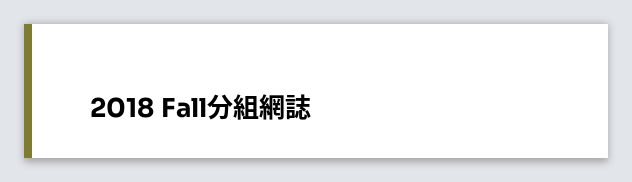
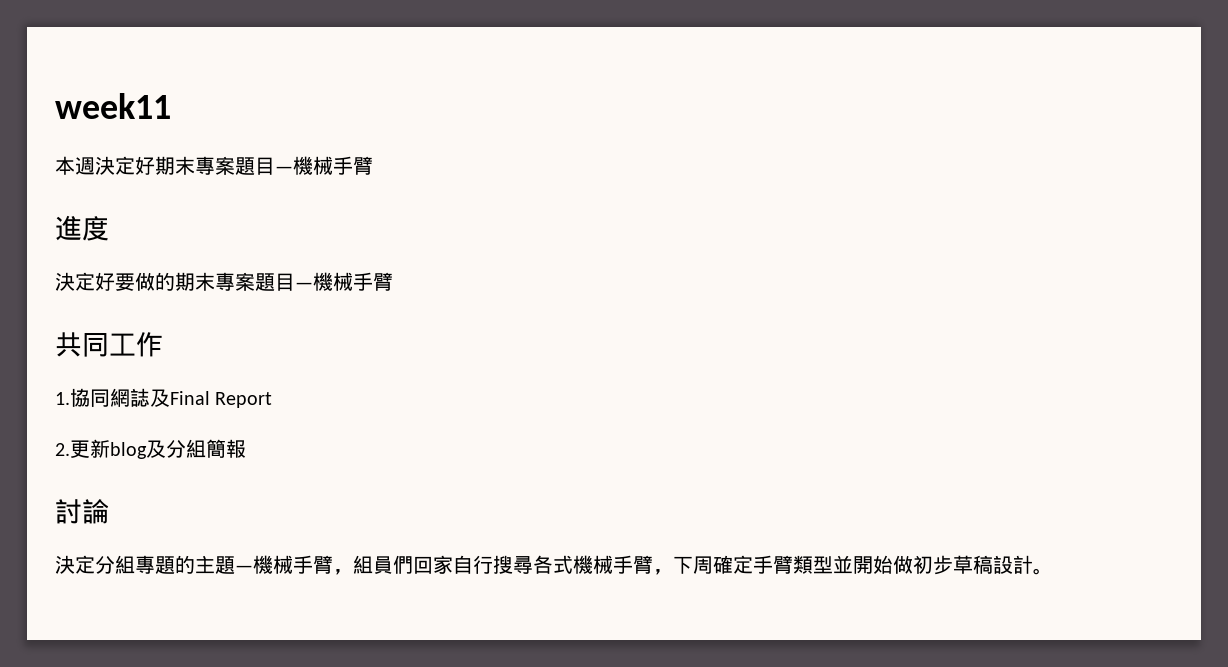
- 2018 Fall分組網誌
+ week11
+ 本週決定好期末專案題目—機械手臂
+ 進度
+ 決定好要做的期末專案題目—機械手臂
+ 共同工作
+ 1.協同網誌及Final Report
+ 2.更新blog及分組簡報
+ 討論
+ 決定分組專題的主題—機械手臂，組員們回家自行搜尋各式機械手臂，下周確定手臂類型並開始做初步草稿設計。

